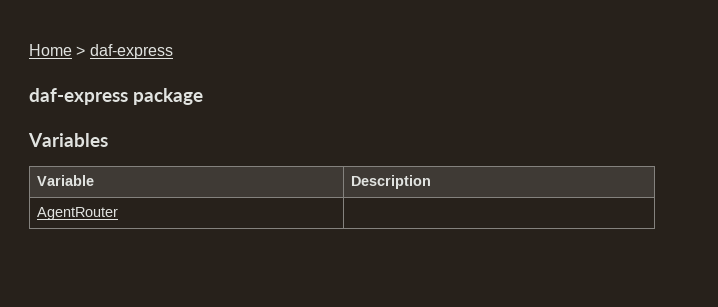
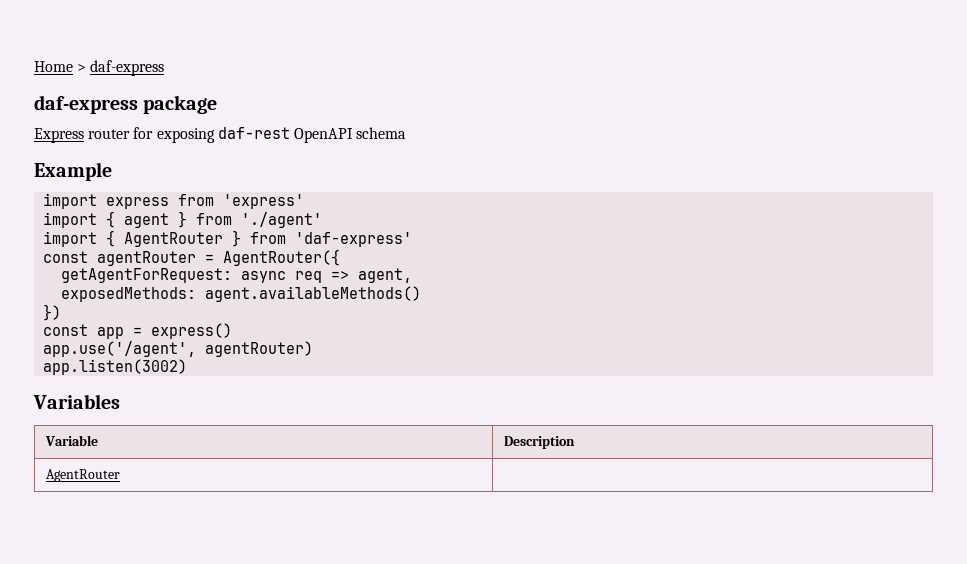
+ Express router for exposing daf-rest OpenAPI schema
+ Example
+ import express from 'express'
+ import { agent } from './agent'
+ import { AgentRouter } from 'daf-express'
+ const agentRouter = AgentRouter({
+ getAgentForRequest: async req => agent,
+ exposedMethods: agent.availableMethods()
+ })
+ const app = express()
+ app.use('/agent', agentRouter)
+ app.listen(3002)

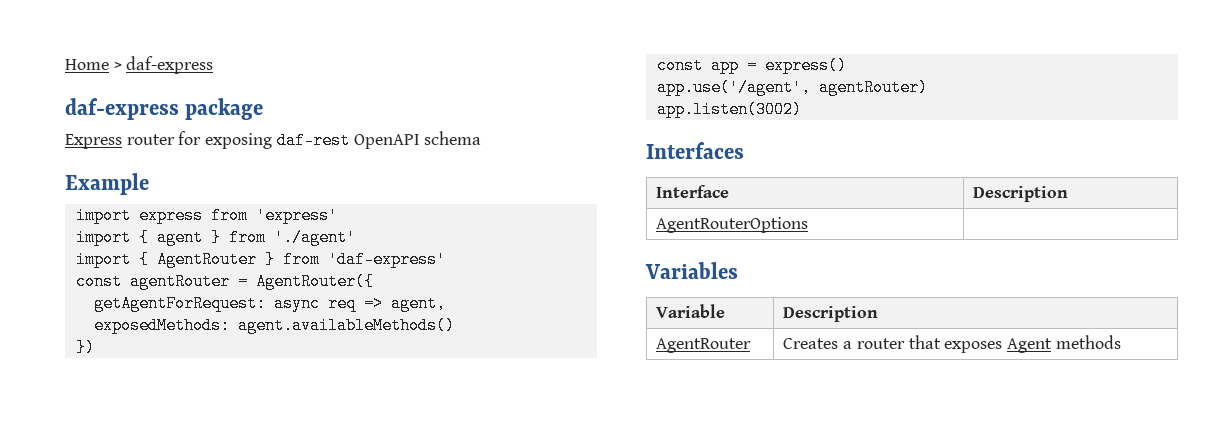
+ Interfaces
+ Interface | Description
+ AgentRouterOptions |
- AgentRouter |
+ AgentRouter | Creates a router that exposes Agent methods

